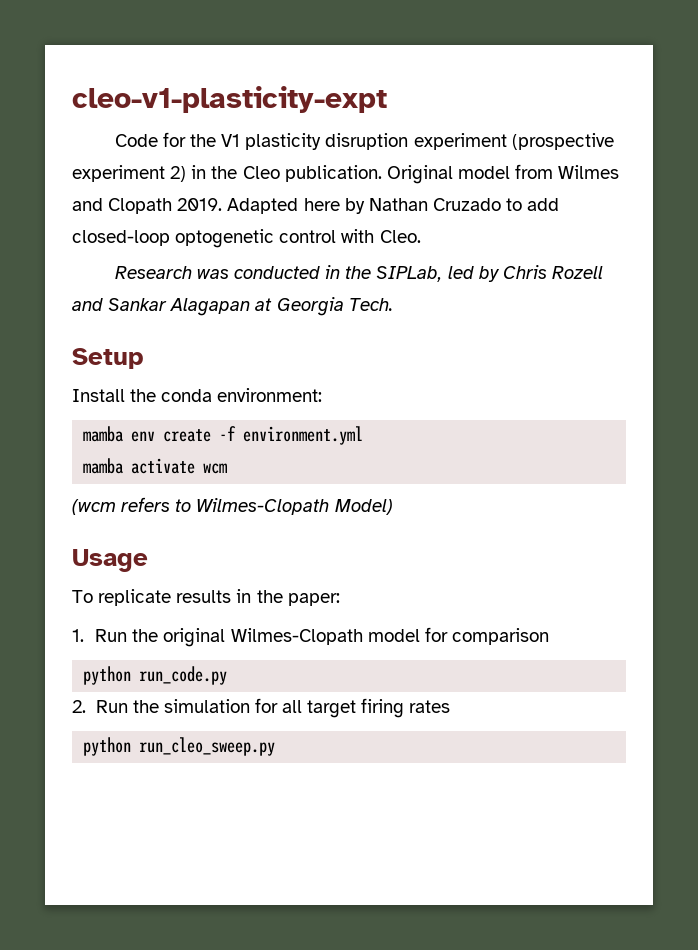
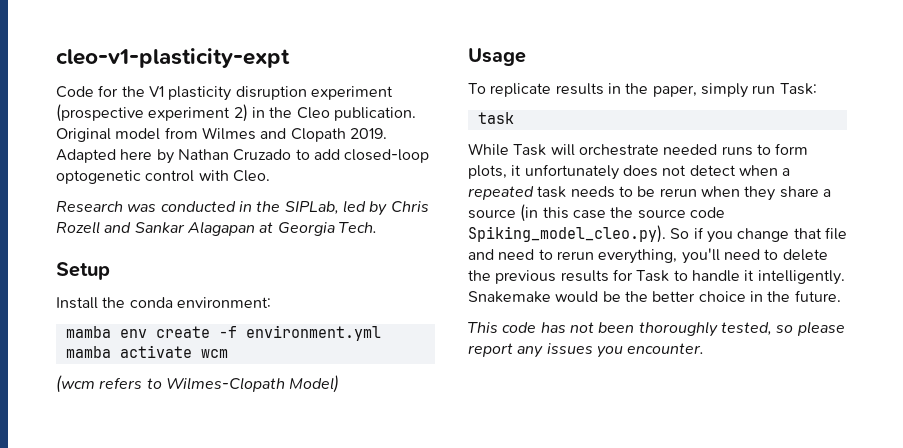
- To replicate results in the paper:
- 1. Run the original Wilmes-Clopath model for comparison
- python run_code.py
- 2. Run the simulation for all target firing rates
- python run_cleo_sweep.py
+ To replicate results in the paper, simply run Task:
+ task
+ While Task will orchestrate needed runs to form plots, it unfortunately does not detect when a repeated task needs to be rerun when they share a source (in this case the source code Spiking_model_cleo.py). So if you change that file and need to rerun everything, you'll need to delete the previous results for Task to handle it intelligently. Snakemake would be the better choice in the future.
+ This code has not been thoroughly tested, so please report any issues you encounter.

